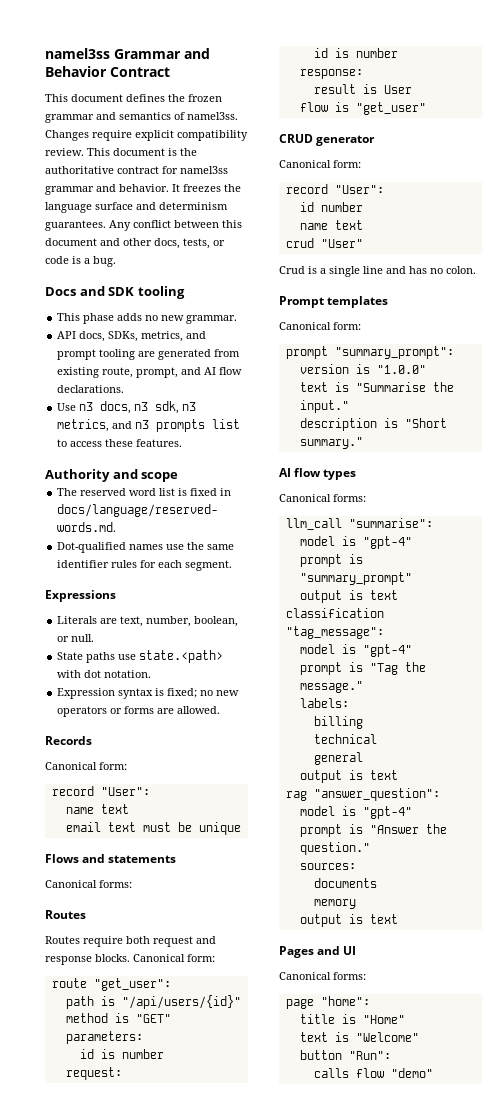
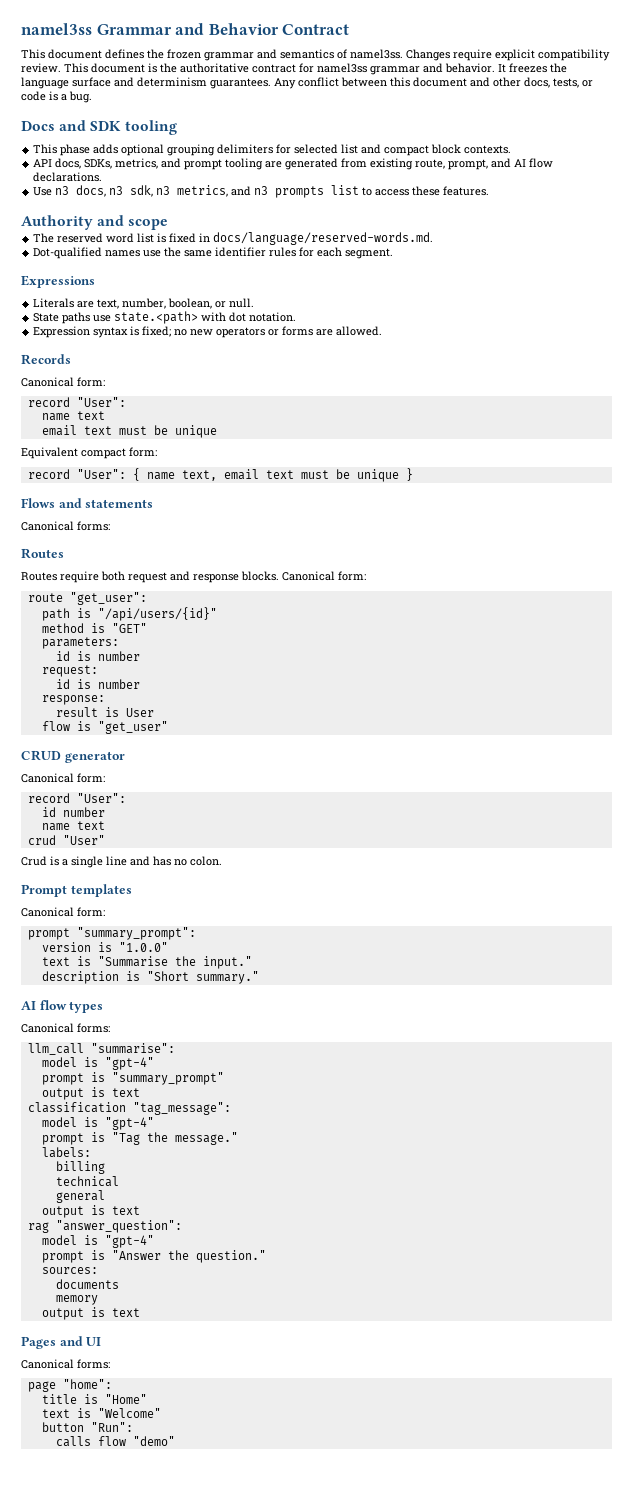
- This phase adds no new grammar.
+ This phase adds optional grouping delimiters for selected list and compact block contexts.
+ Equivalent compact form:
+ record "User": { name text, email text must be unique }

